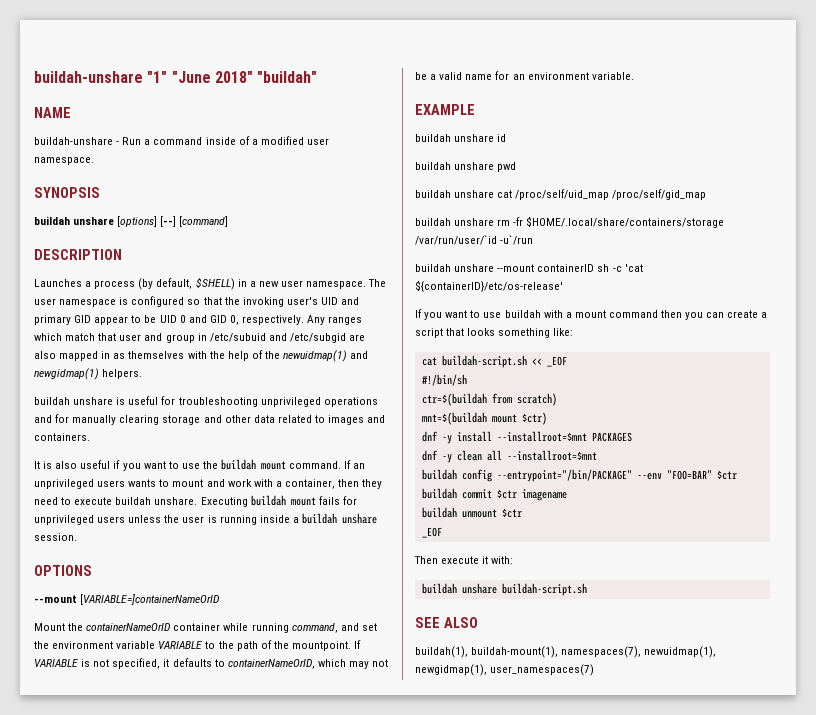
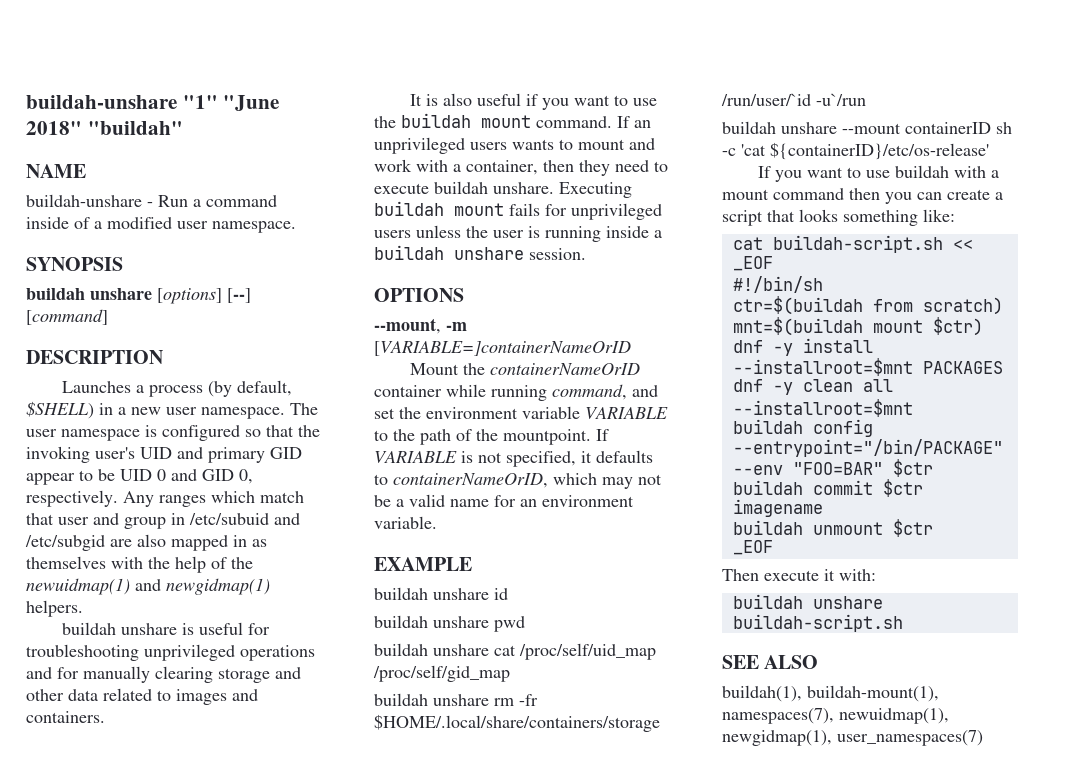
- --mount [VARIABLE=]containerNameOrID
+ --mount, -m [VARIABLE=]containerNameOrID
- buildah unshare rm -fr $HOME/.local/share/containers/storage /var/run/user/`id -u`/run
+ buildah unshare rm -fr $HOME/.local/share/containers/storage /run/user/`id -u`/run

